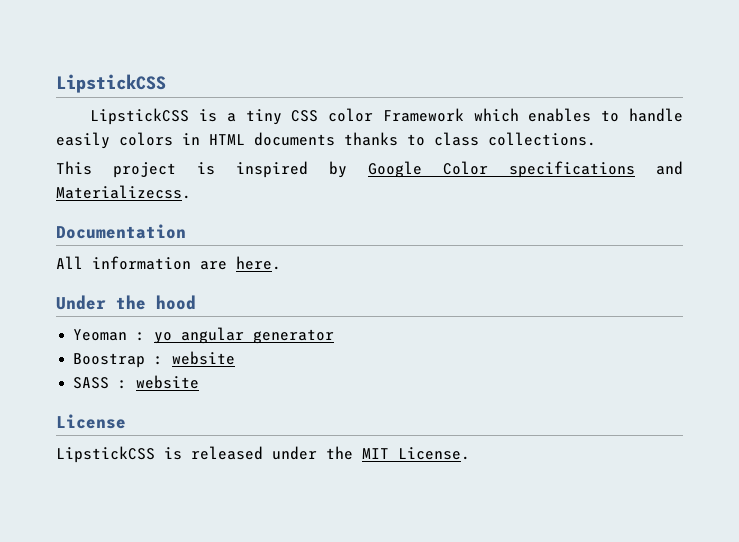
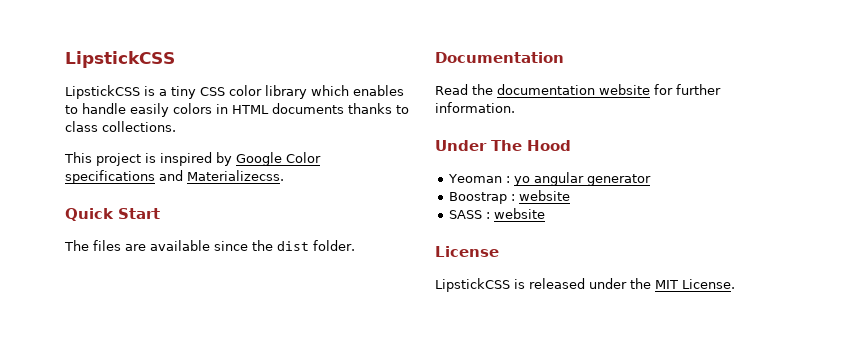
- LipstickCSS is a tiny CSS color Framework which enables to handle easily colors in HTML documents thanks to class collections.
+ LipstickCSS is a tiny CSS color library which enables to handle easily colors in HTML documents thanks to class collections.
+ Quick Start
+ The files are available since the dist folder.
  Documentation
- All information are here.
+ Read the documentation website for further information.
- Under the hood
+ Under The Hood

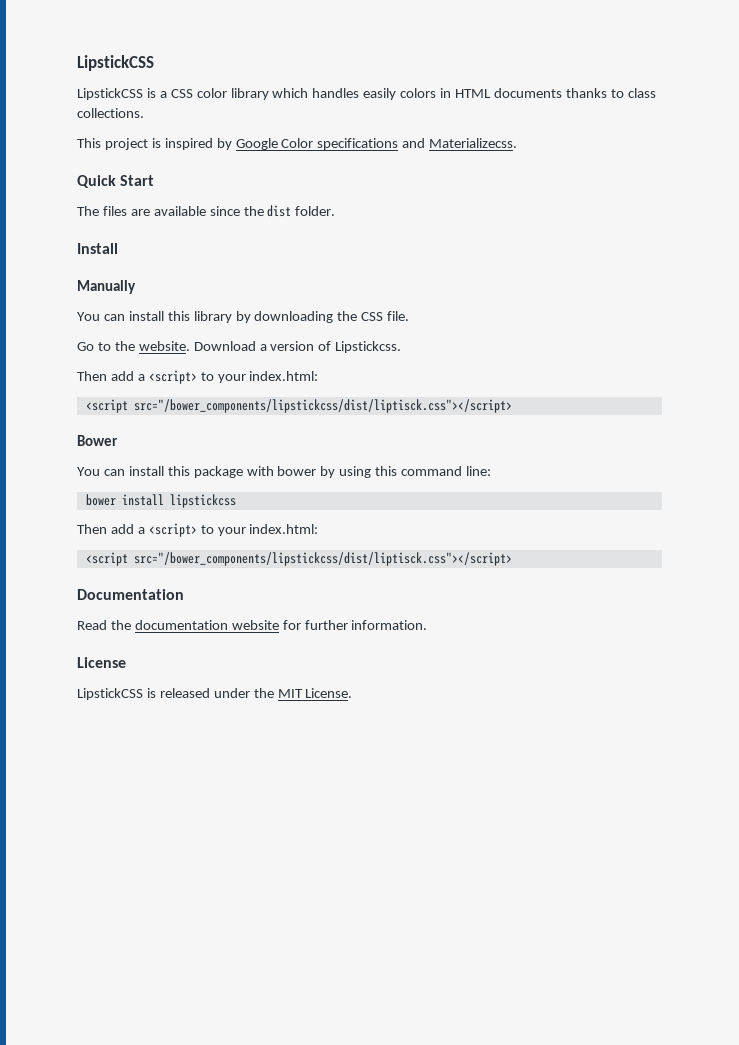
- LipstickCSS is a tiny CSS color library which enables to handle easily colors in HTML documents thanks to class collections.
+ LipstickCSS is a CSS color library which handles easily colors in HTML documents thanks to class collections.
+ Install
+ Manually
+ You can install this library by downloading the CSS file.
+ Go to the website. Download a version of Lipstickcss.
+ Then add a <script> to your index.html:
+ <script src="/bower_components/lipstickcss/dist/liptisck.css"></script>
+ Bower
+ You can install this package with bower by using this command line:
+ bower install lipstickcss
+ Then add a <script> to your index.html:
+ <script src="/bower_components/lipstickcss/dist/liptisck.css"></script>
- Under The Hood
- Yeoman : yo angular generator
- Boostrap : website
- SASS : website

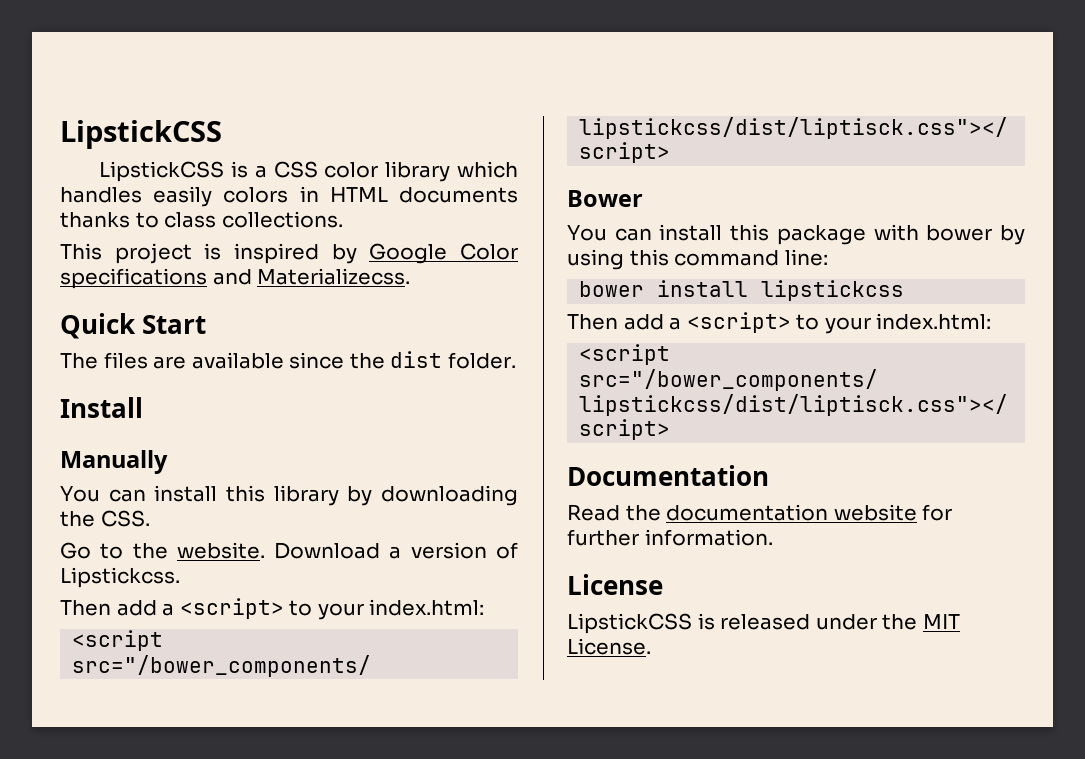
- You can install this library by downloading the CSS file.
+ You can install this library by downloading the CSS.

